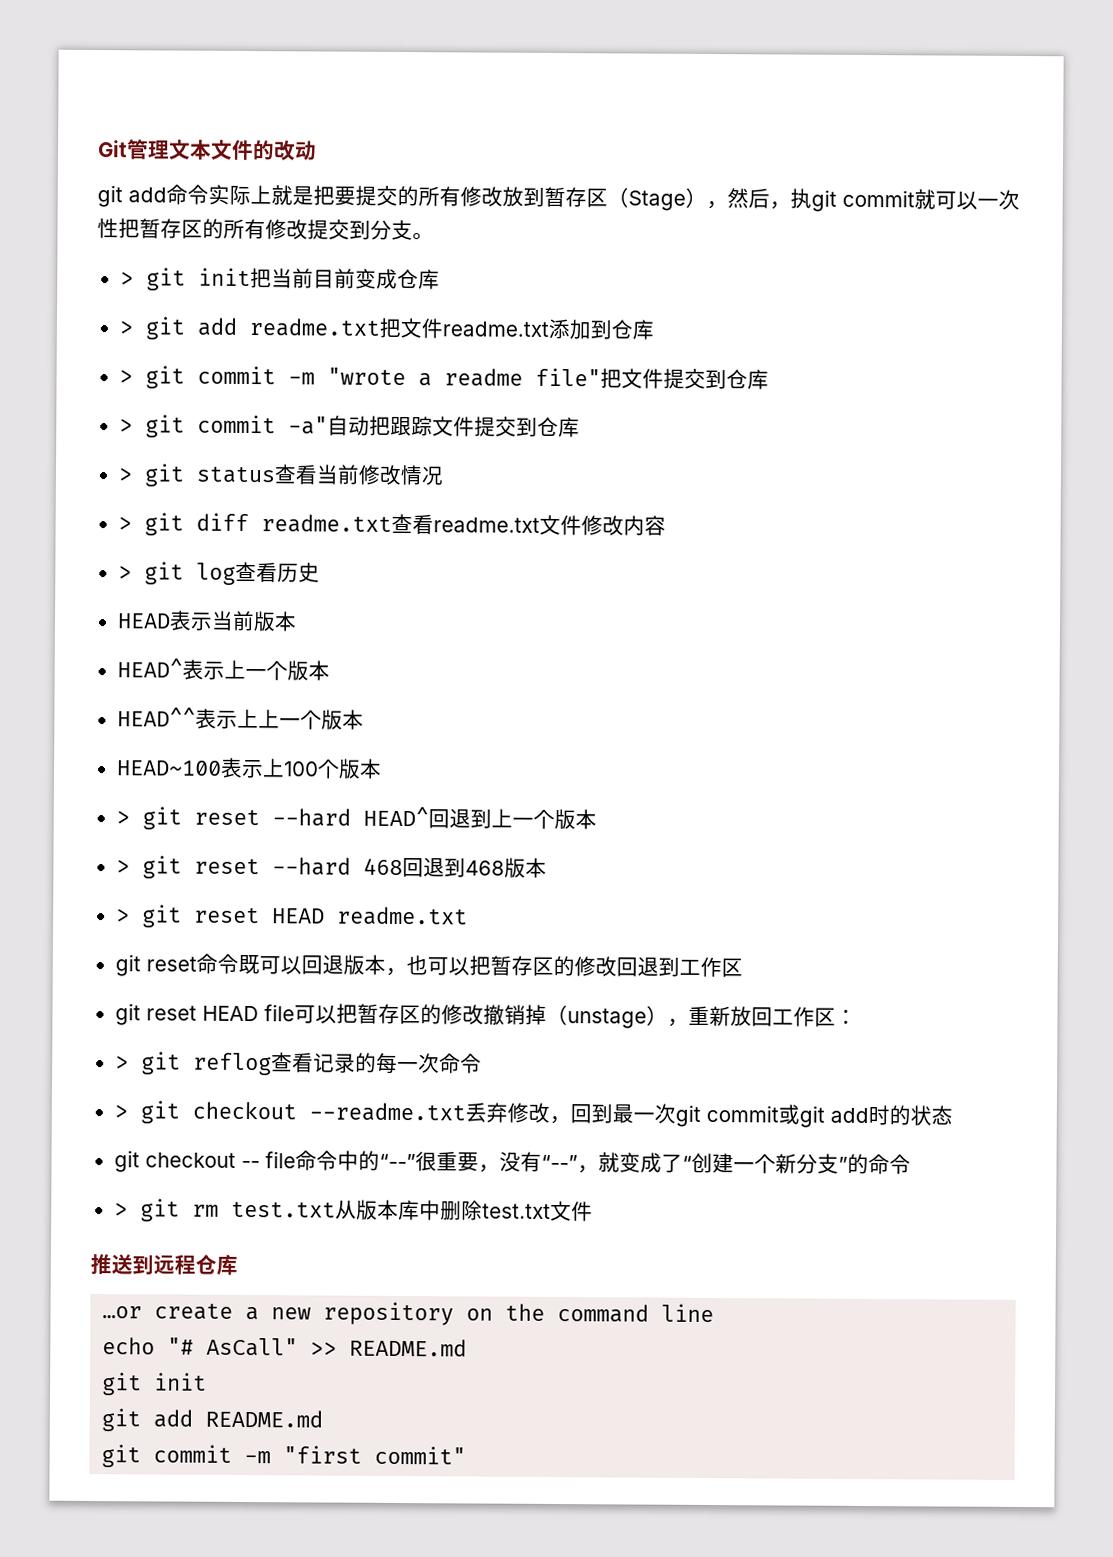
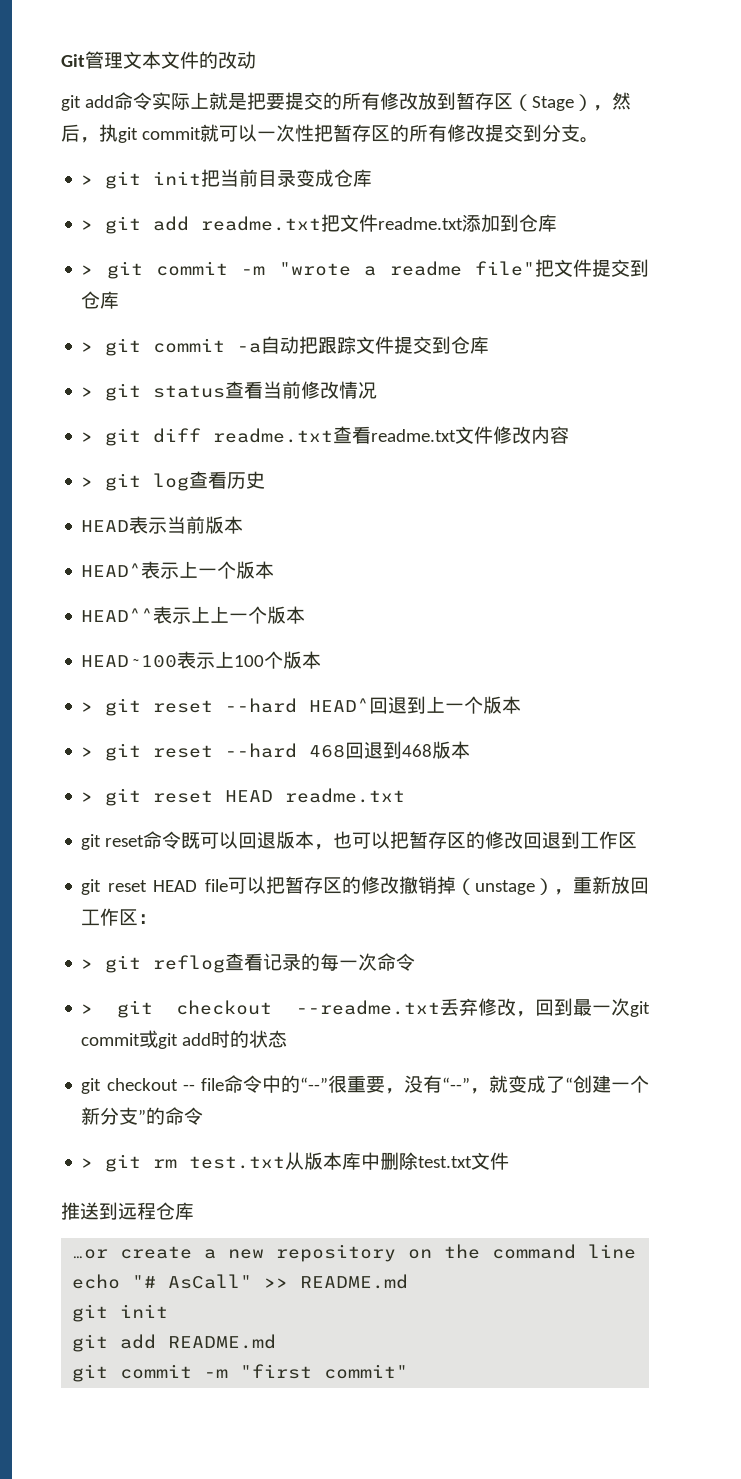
- > git init把当前目前变成仓库
+ > git init把当前目录变成仓库
- > git commit -a"自动把跟踪文件提交到仓库
+ > git commit -a自动把跟踪文件提交到仓库

